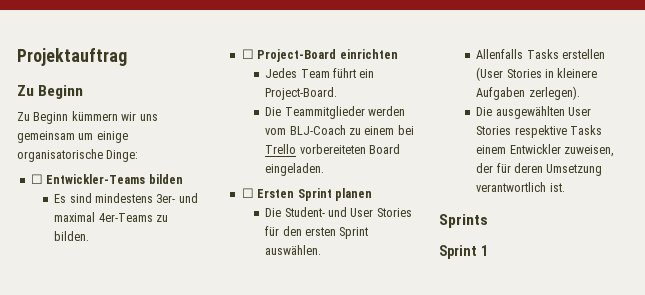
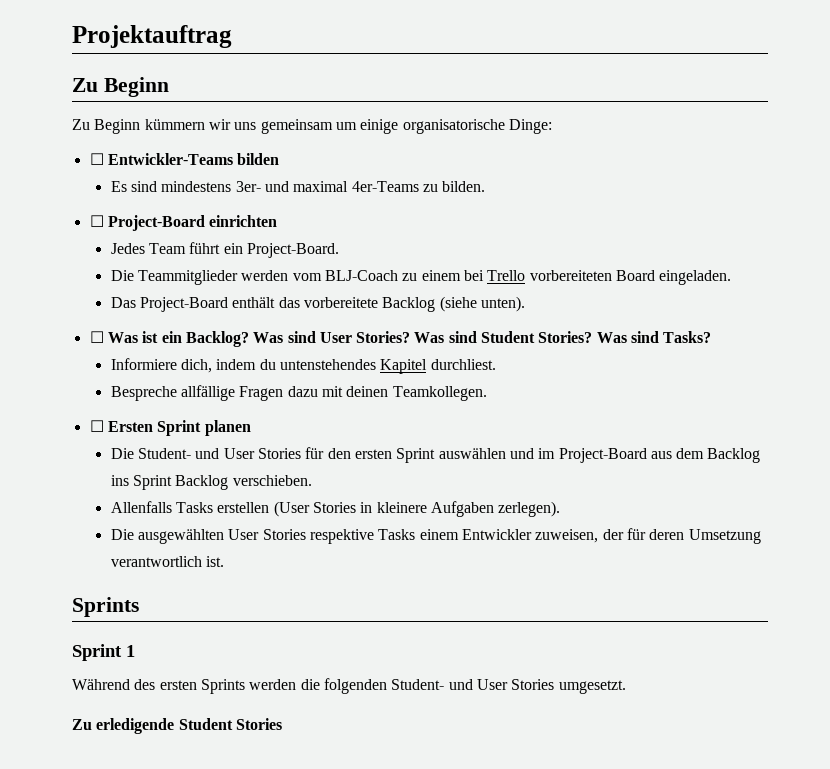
+ Das Project-Board enthält das vorbereitete Backlog (siehe unten).
+ ☐ Was ist ein Backlog? Was sind User Stories? Was sind Student Stories? Was sind Tasks?
+ Informiere dich, indem du untenstehendes Kapitel durchliest.
+ Bespreche allfällige Fragen dazu mit deinen Teamkollegen.
- Die Student- und User Stories für den ersten Sprint auswählen.
+ Die Student- und User Stories für den ersten Sprint auswählen und im Project-Board aus dem Backlog ins Sprint Backlog verschieben.
+ Während des ersten Sprints werden die folgenden Student- und User Stories umgesetzt.
+ Zu erledigende Student Stories

